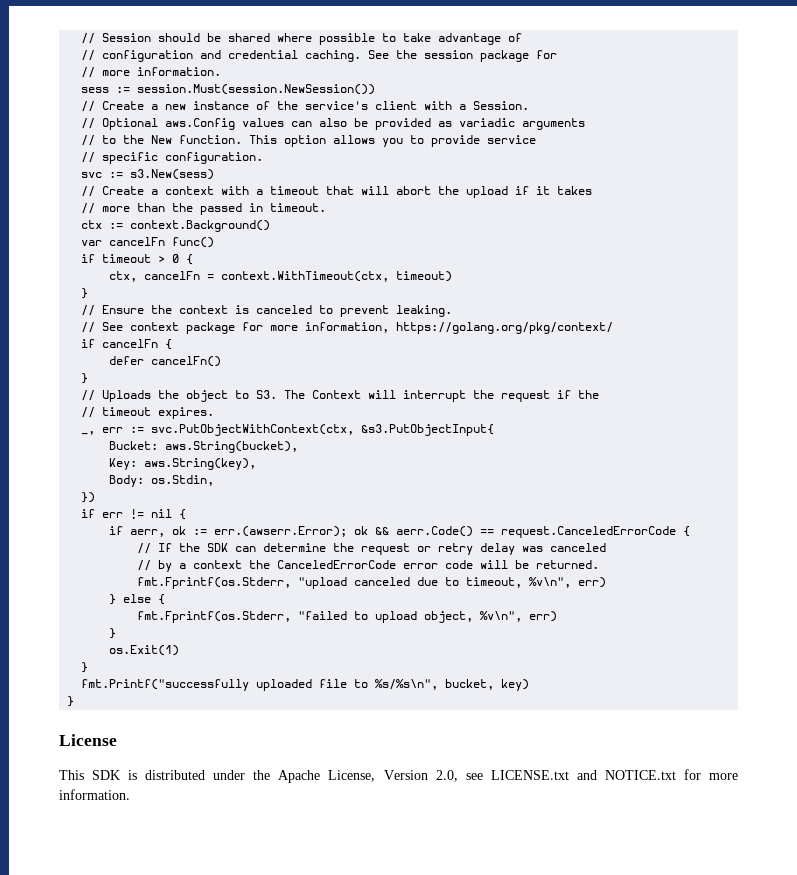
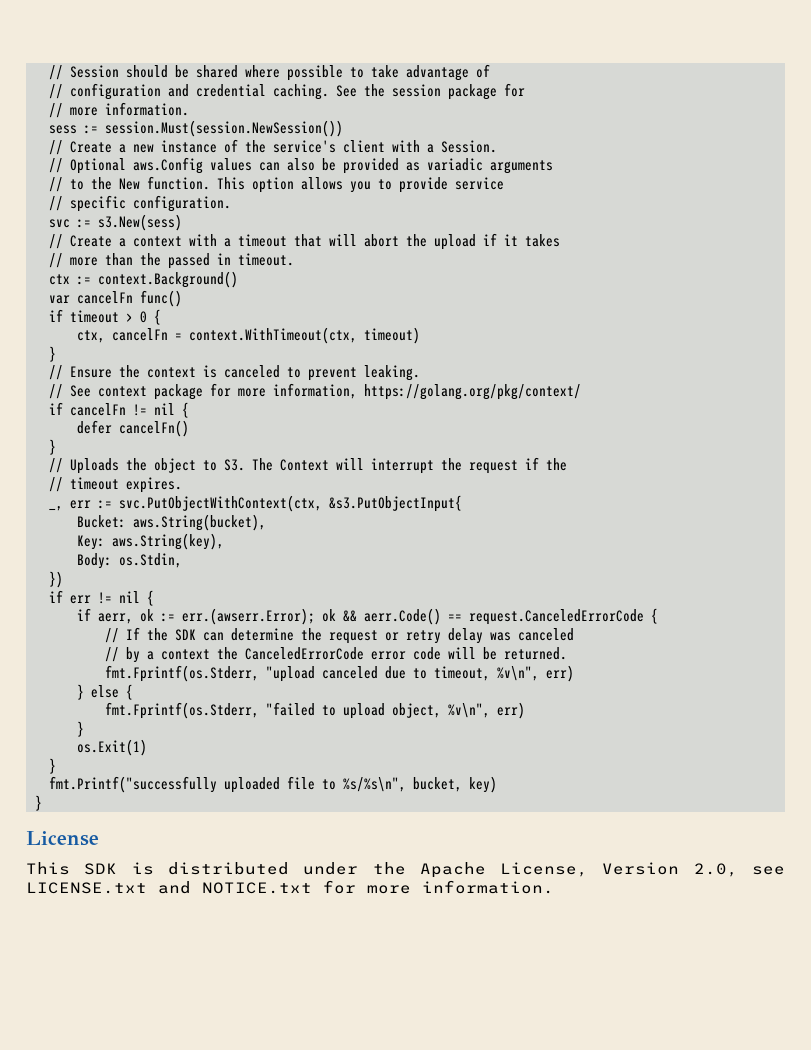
- if cancelFn {
+ if cancelFn != nil {

